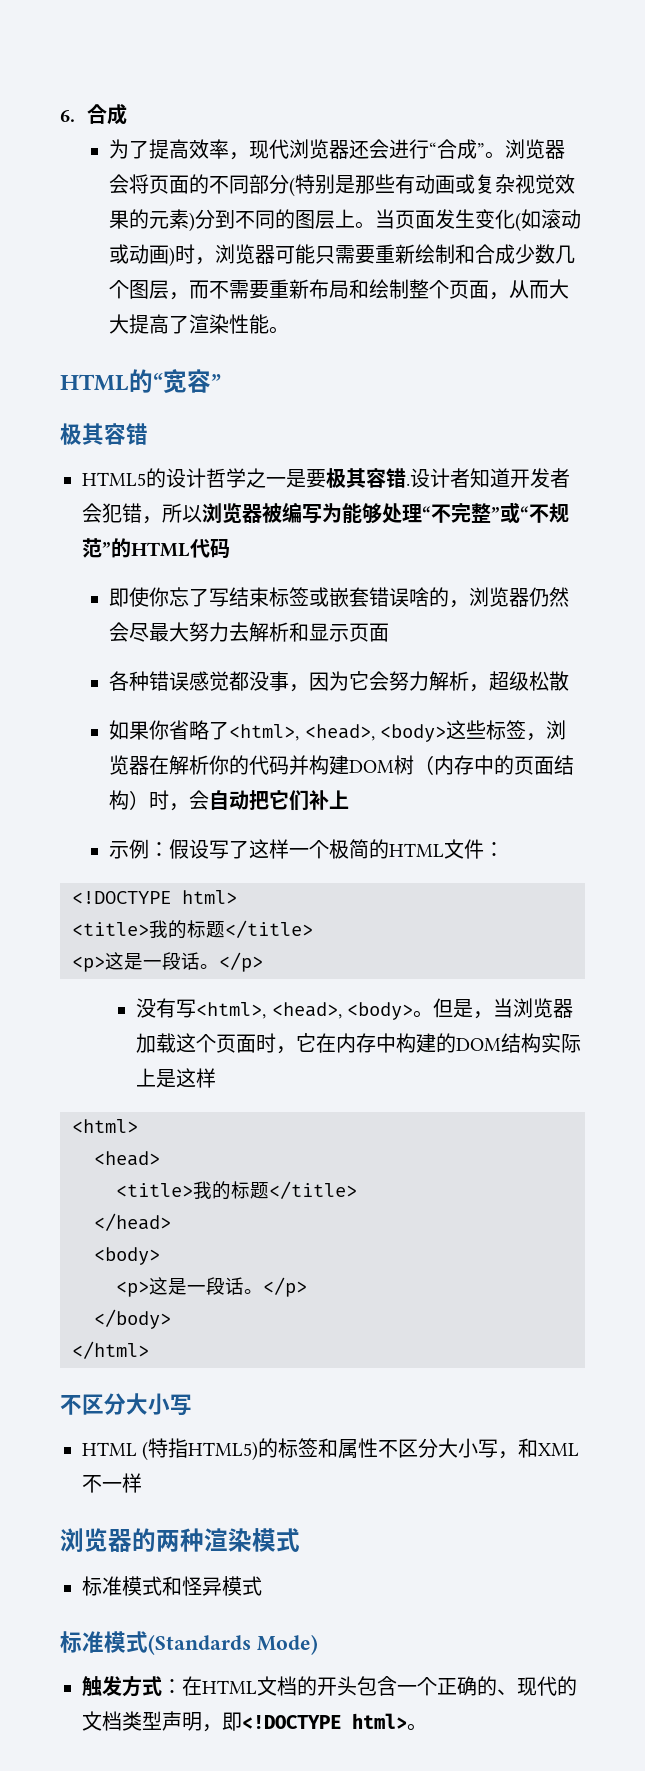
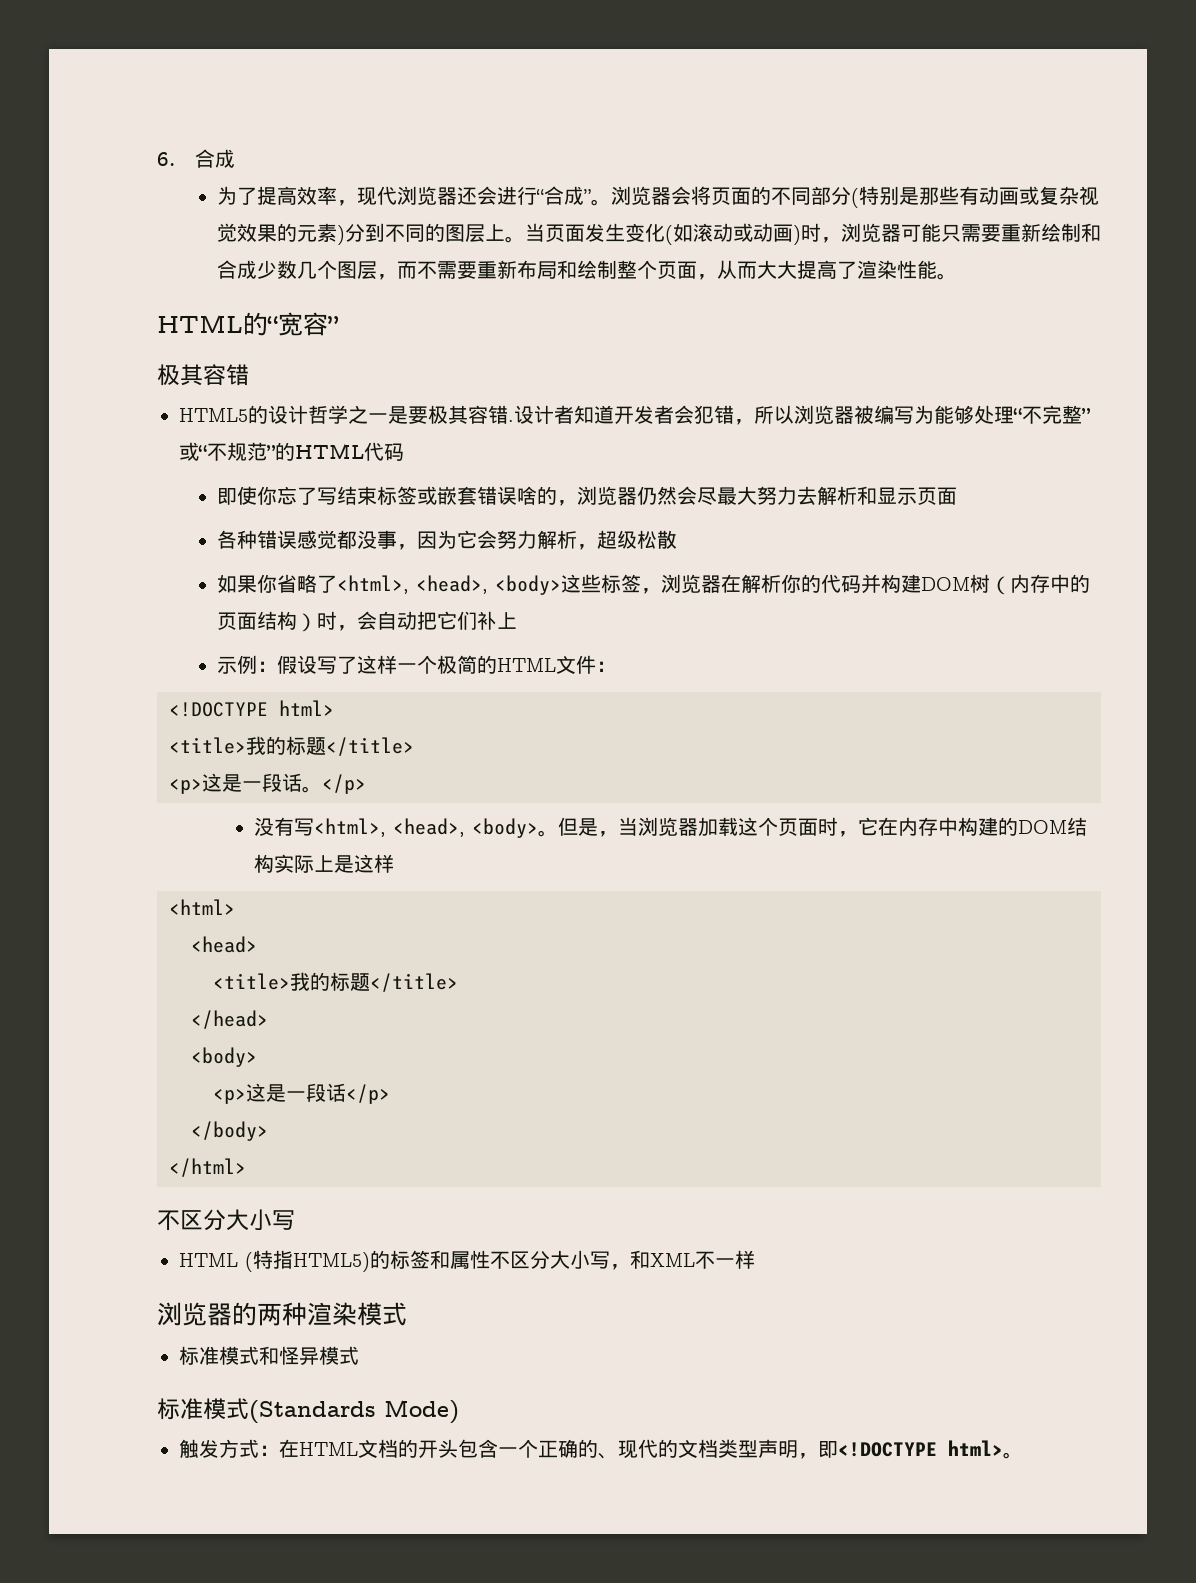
  </head>
  <body>
- <p>这是一段话。</p>
+ <p>这是一段话</p>

